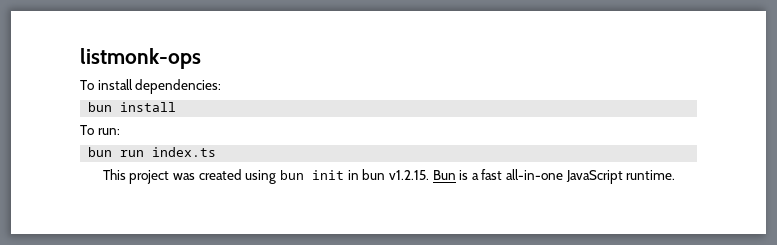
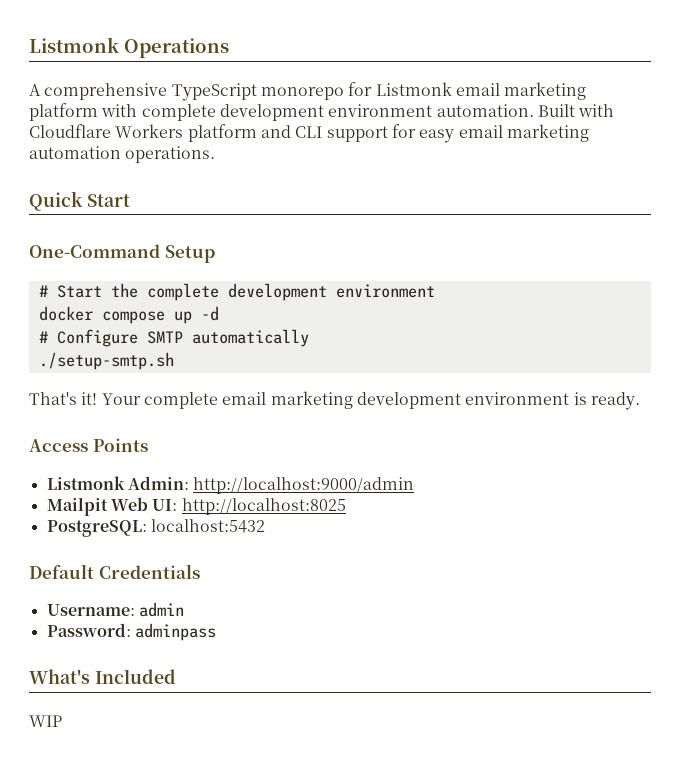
- listmonk-ops
- To install dependencies:
- bun install
- To run:
- bun run index.ts
- This project was created using bun init in bun v1.2.15. Bun is a fast all-in-one JavaScript runtime.
+ Listmonk Operations
+ A comprehensive TypeScript monorepo for Listmonk email marketing platform with complete development environment automation. Built with Cloudflare Workers platform and CLI support for easy email marketing automation operations.
+ Quick Start
+ One-Command Setup
+ # Start the complete development environment
+ docker compose up -d
+ # Configure SMTP automatically
+ ./setup-smtp.sh
+ That's it! Your complete email marketing development environment is ready.
+ Access Points
+ Listmonk Admin: http://localhost:9000/admin
+ Mailpit Web UI: http://localhost:8025
+ PostgreSQL: localhost:5432
+ Default Credentials
+ Username: admin
+ Password: adminpass
+ What's Included
+ WIP

